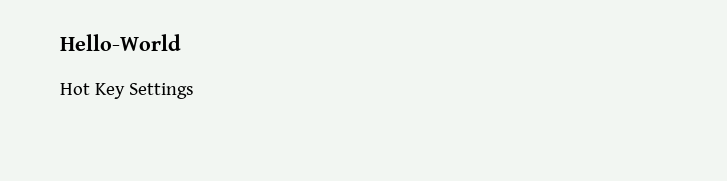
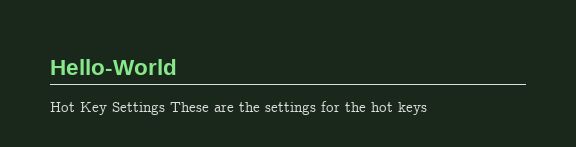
- Hot Key Settings
+ Hot Key Settings These are the settings for the hot keys

